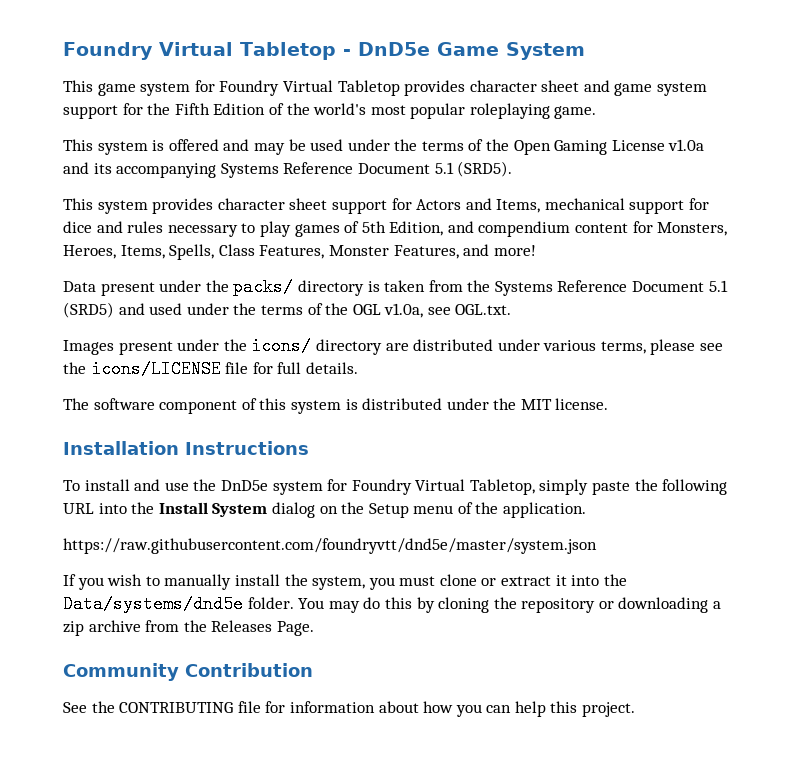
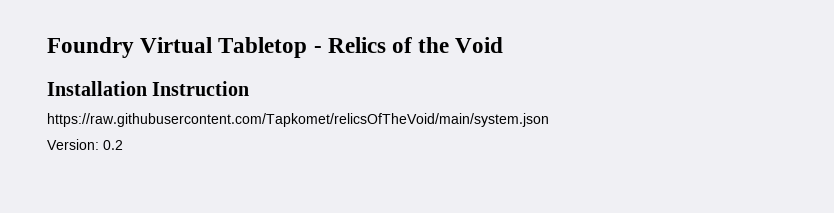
- Foundry Virtual Tabletop - DnD5e Game System
- This game system for Foundry Virtual Tabletop provides character sheet and game system support for the Fifth Edition of the world's most popular roleplaying game.
- This system is offered and may be used under the terms of the Open Gaming License v1.0a and its accompanying Systems Reference Document 5.1 (SRD5).
- This system provides character sheet support for Actors and Items, mechanical support for dice and rules necessary to play games of 5th Edition, and compendium content for Monsters, Heroes, Items, Spells, Class Features, Monster Features, and more!
- Data present under the packs/ directory is taken from the Systems Reference Document 5.1 (SRD5) and used under the terms of the OGL v1.0a, see OGL.txt.
- Images present under the icons/ directory are distributed under various terms, please see the icons/LICENSE file for full details.
- The software component of this system is distributed under the MIT license.
- Installation Instructions
- To install and use the DnD5e system for Foundry Virtual Tabletop, simply paste the following URL into the Install System dialog on the Setup menu of the application.
- https://raw.githubusercontent.com/foundryvtt/dnd5e/master/system.json
- If you wish to manually install the system, you must clone or extract it into the Data/systems/dnd5e folder. You may do this by cloning the repository or downloading a zip archive from the Releases Page.
- Community Contribution
- See the CONTRIBUTING file for information about how you can help this project.
+ Foundry Virtual Tabletop - Relics of the Void
+ Installation Instruction
+ https://raw.githubusercontent.com/Tapkomet/relicsOfTheVoid/main/system.json
+ Version: 0.2

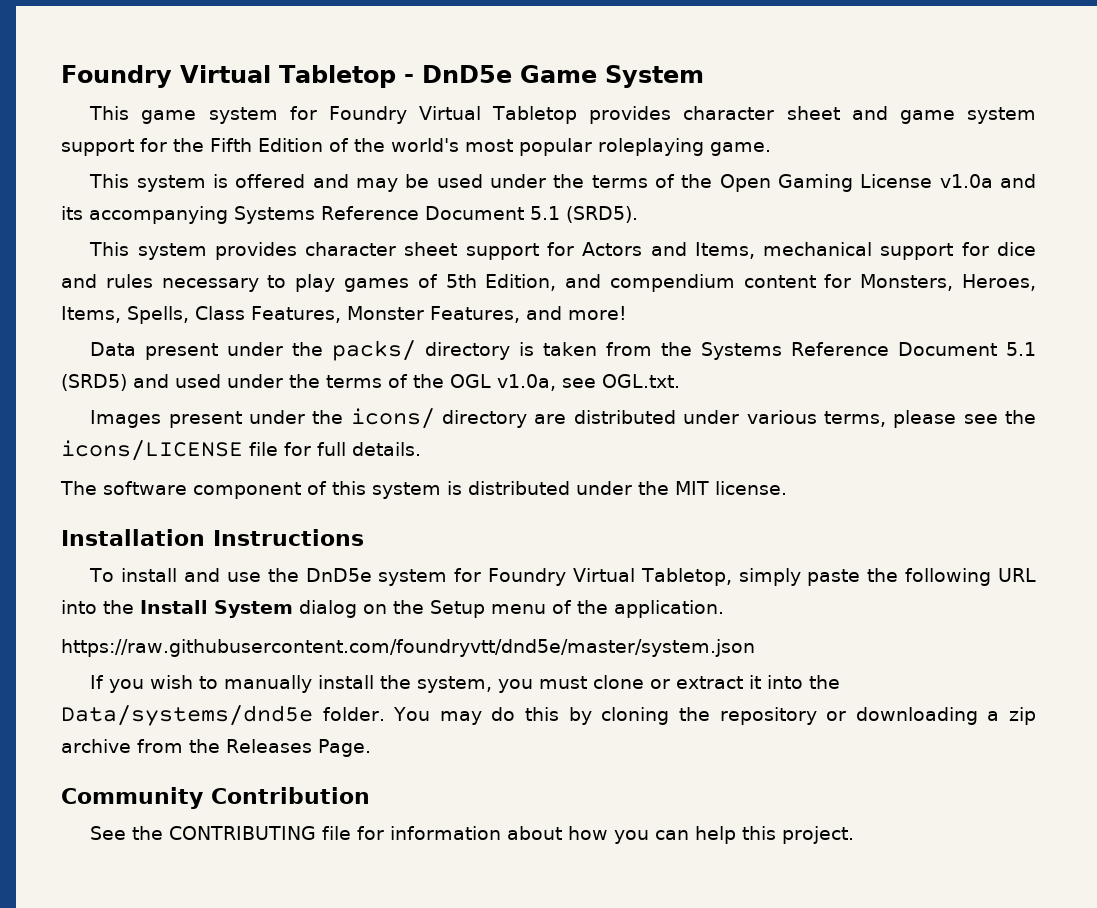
- Foundry Virtual Tabletop - Relics of the Void
- Installation Instruction
- https://raw.githubusercontent.com/Tapkomet/relicsOfTheVoid/main/system.json
- Version: 0.2
+ Foundry Virtual Tabletop - DnD5e Game System
+ This game system for Foundry Virtual Tabletop provides character sheet and game system support for the Fifth Edition of the world's most popular roleplaying game.
+ This system is offered and may be used under the terms of the Open Gaming License v1.0a and its accompanying Systems Reference Document 5.1 (SRD5).
+ This system provides character sheet support for Actors and Items, mechanical support for dice and rules necessary to play games of 5th Edition, and compendium content for Monsters, Heroes, Items, Spells, Class Features, Monster Features, and more!
+ Data present under the packs/ directory is taken from the Systems Reference Document 5.1 (SRD5) and used under the terms of the OGL v1.0a, see OGL.txt.
+ Images present under the icons/ directory are distributed under various terms, please see the icons/LICENSE file for full details.
+ The software component of this system is distributed under the MIT license.
+ Installation Instructions
+ To install and use the DnD5e system for Foundry Virtual Tabletop, simply paste the following URL into the Install System dialog on the Setup menu of the application.
+ https://raw.githubusercontent.com/foundryvtt/dnd5e/master/system.json
+ If you wish to manually install the system, you must clone or extract it into the Data/systems/dnd5e folder. You may do this by cloning the repository or downloading a zip archive from the Releases Page.
+ Community Contribution
+ See the CONTRIBUTING file for information about how you can help this project.

